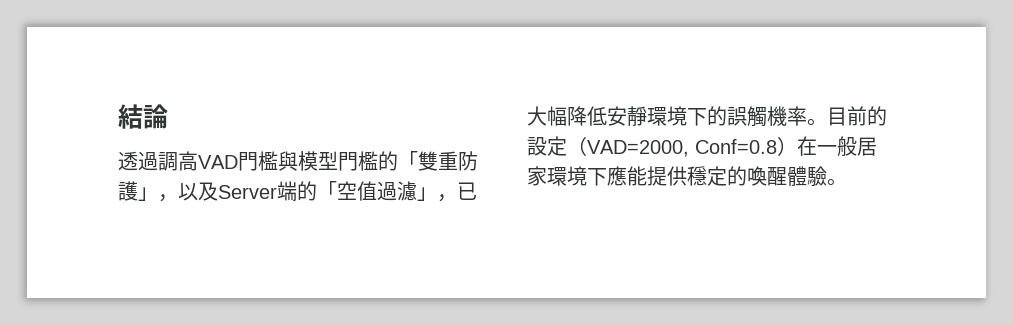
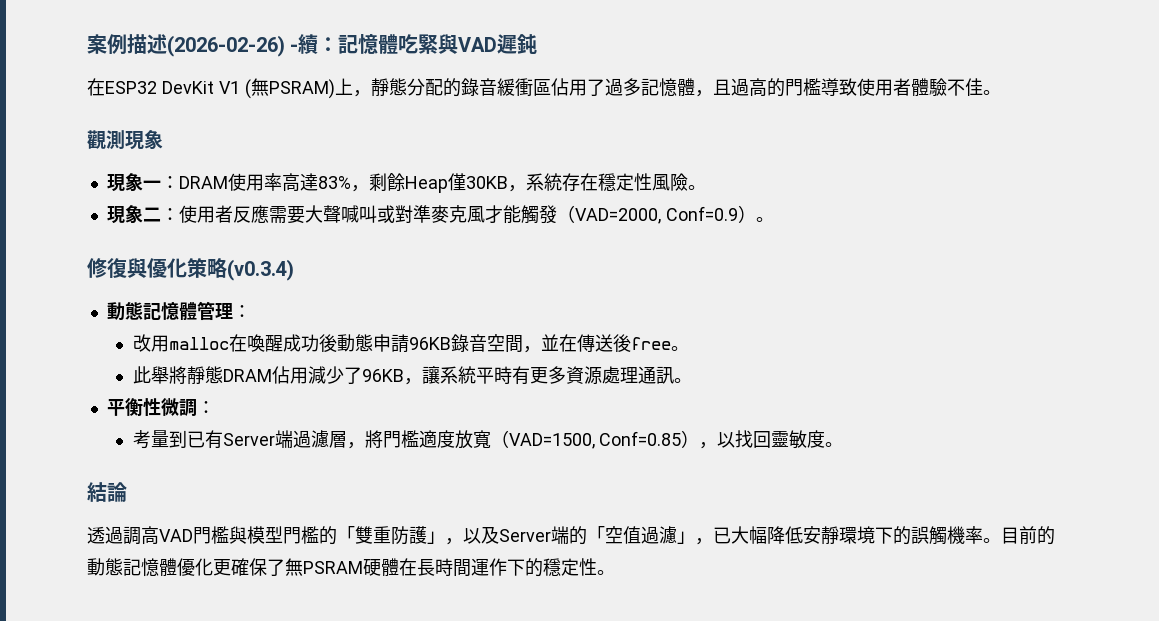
+ 案例描述(2026-02-26) -續：記憶體吃緊與VAD遲鈍
+ 在ESP32 DevKit V1 (無PSRAM)上，靜態分配的錄音緩衝區佔用了過多記憶體，且過高的門檻導致使用者體驗不佳。
+ 觀測現象
+ 現象一：DRAM使用率高達83%，剩餘Heap僅30KB，系統存在穩定性風險。
+ 現象二：使用者反應需要大聲喊叫或對準麥克風才能觸發（VAD=2000, Conf=0.9）。
+ 修復與優化策略(v0.3.4)
+ 動態記憶體管理：
+ 改用malloc在喚醒成功後動態申請96KB錄音空間，並在傳送後free。
+ 此舉將靜態DRAM佔用減少了96KB，讓系統平時有更多資源處理通訊。
+ 平衡性微調：
+ 考量到已有Server端過濾層，將門檻適度放寬（VAD=1500, Conf=0.85），以找回靈敏度。
- 目前的設定（VAD=2000, Conf=0.8）在一般居家環境下應能提供穩定的喚醒體驗。
+ 目前的動態記憶體優化更確保了無PSRAM硬體在長時間運作下的穩定性。

